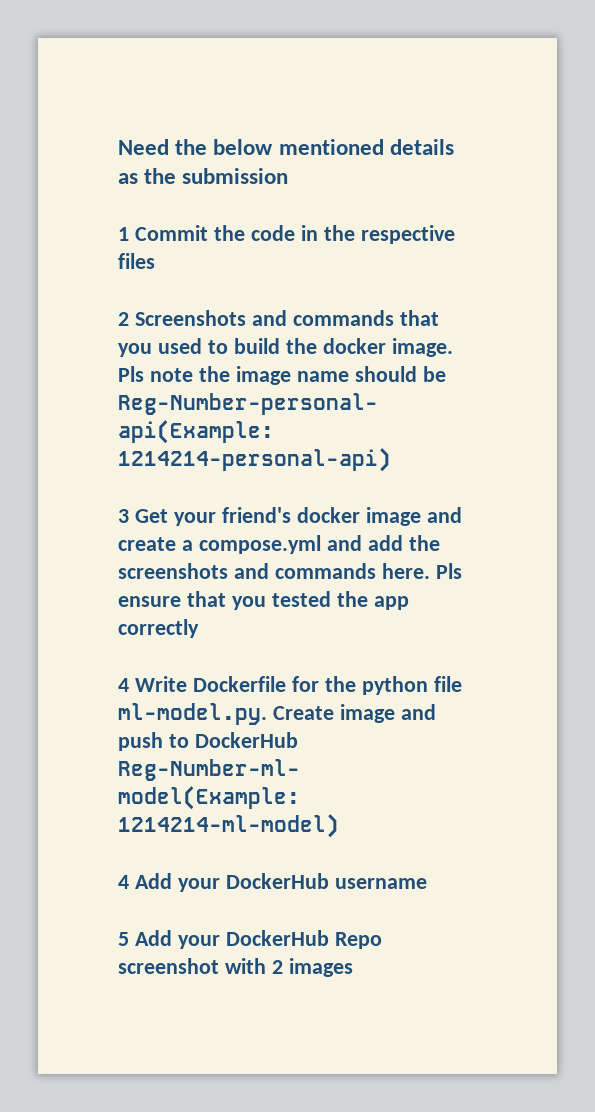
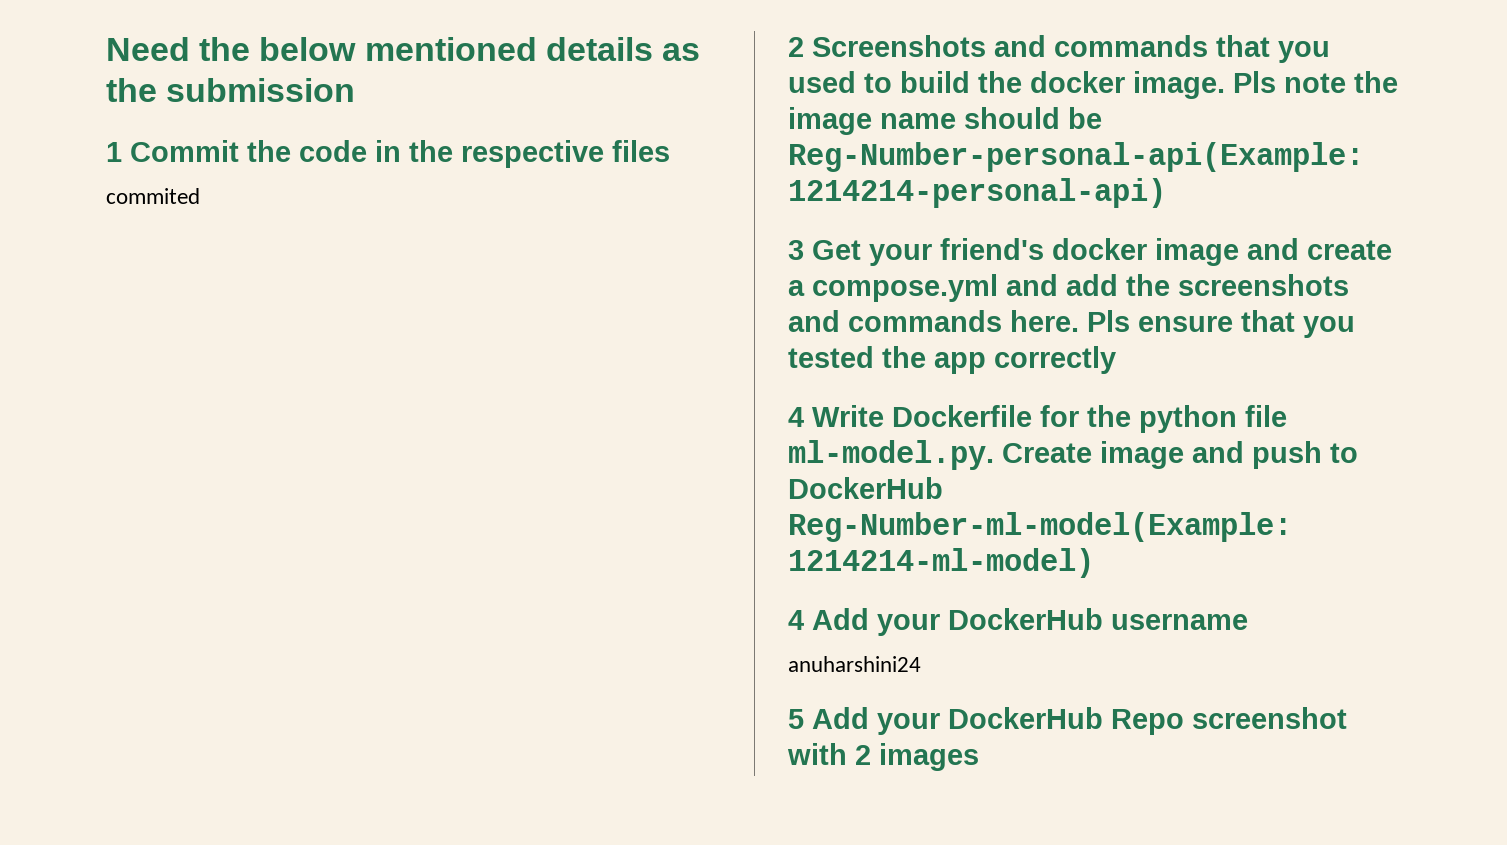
+ commited
+ anuharshini24

